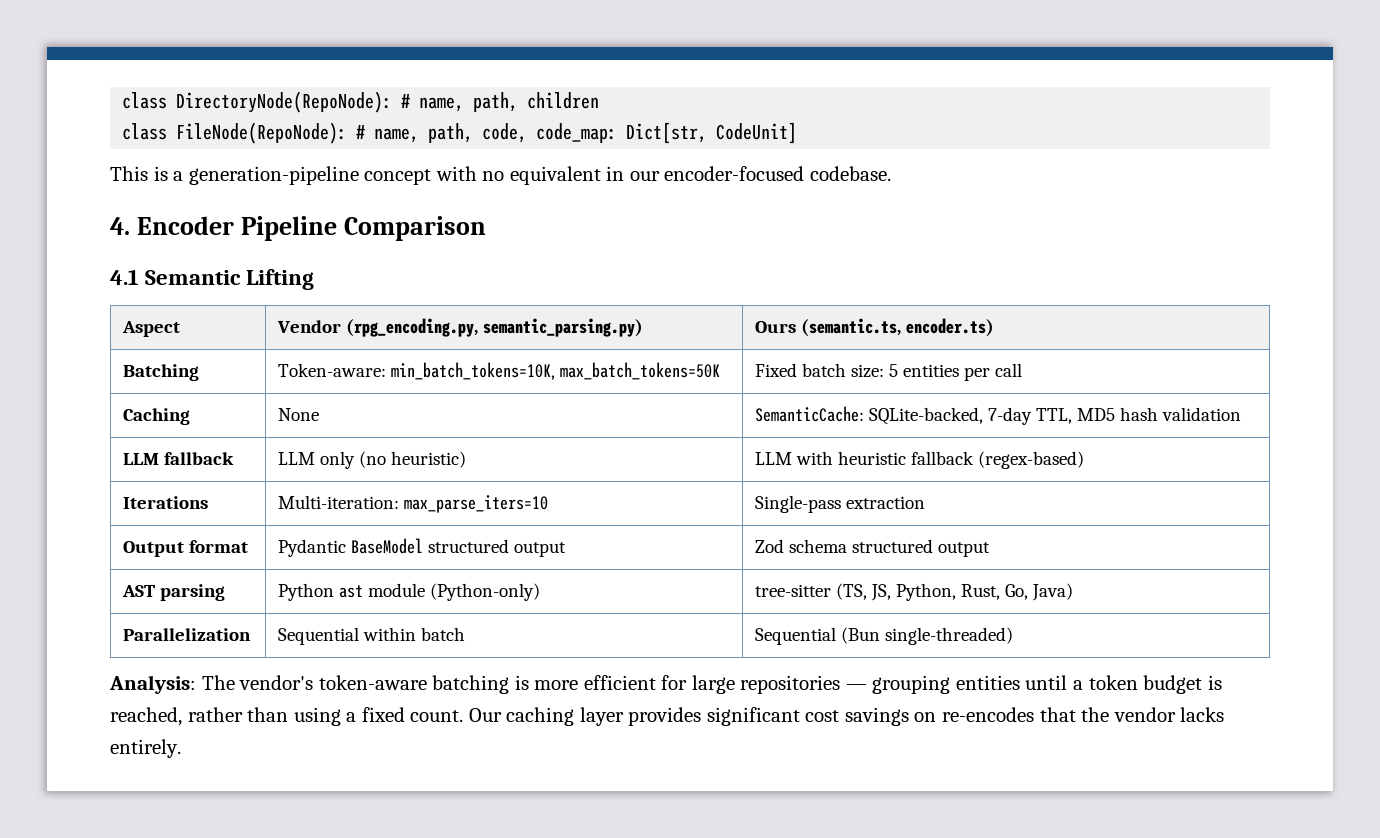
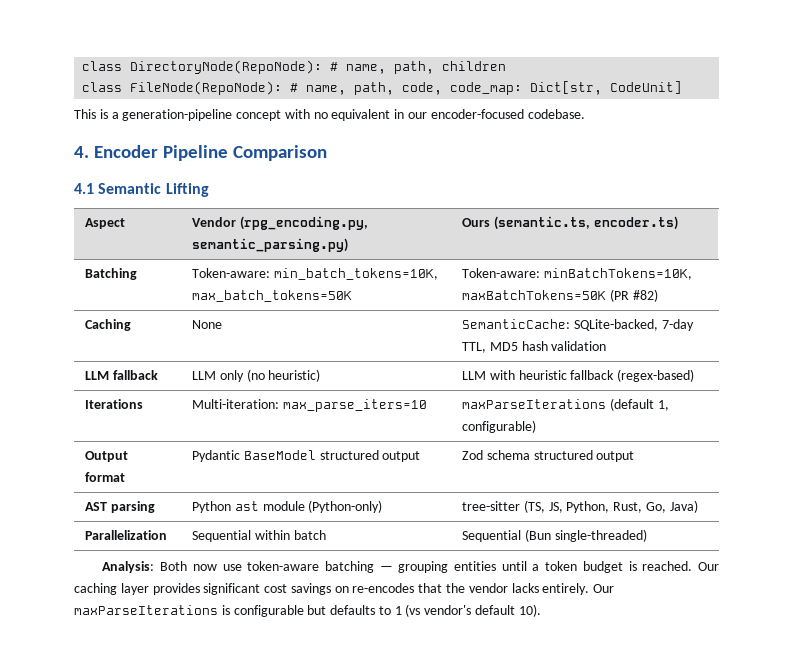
- Batching | Token-aware: min_batch_tokens=10K, max_batch_tokens=50K | Fixed batch size: 5 entities per call
+ Batching | Token-aware: min_batch_tokens=10K, max_batch_tokens=50K | Token-aware: minBatchTokens=10K, maxBatchTokens=50K (PR #82)
- Iterations | Multi-iteration: max_parse_iters=10 | Single-pass extraction
+ Iterations | Multi-iteration: max_parse_iters=10 | maxParseIterations (default 1, configurable)
- Analysis: The vendor's token-aware batching is more efficient for large repositories — grouping entities until a token budget is reached, rather than using a fixed count.
+ Analysis: Both now use token-aware batching — grouping entities until a token budget is reached.
+ Our maxParseIterations is configurable but defaults to 1 (vs vendor's default 10).

